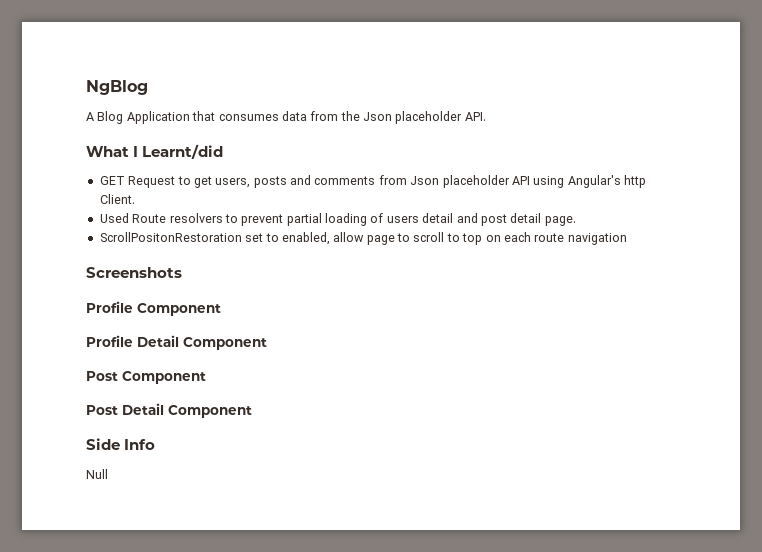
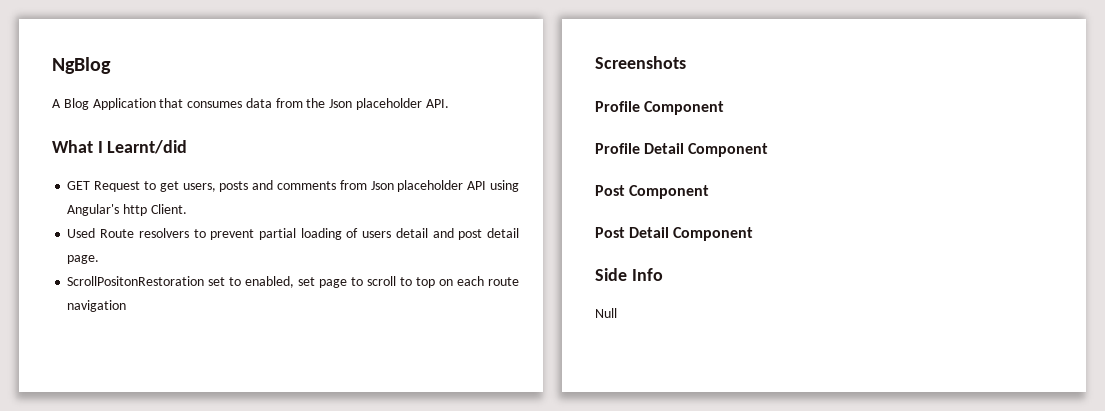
- ScrollPositonRestoration set to enabled, allow page to scroll to top on each route navigation
+ ScrollPositonRestoration set to enabled, set page to scroll to top on each route navigation

